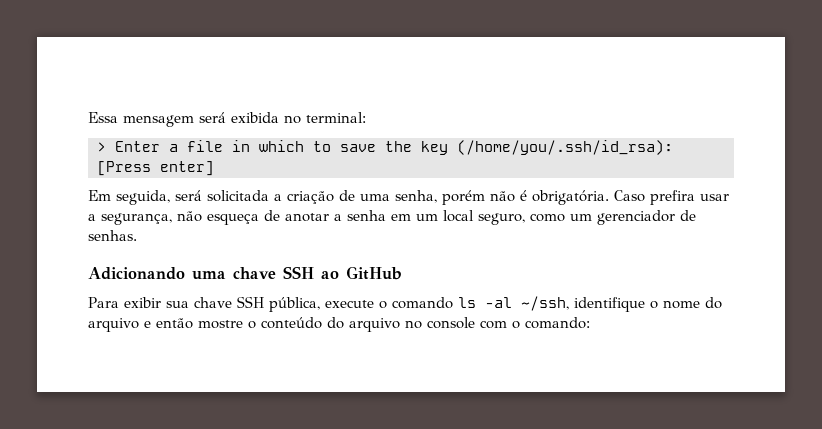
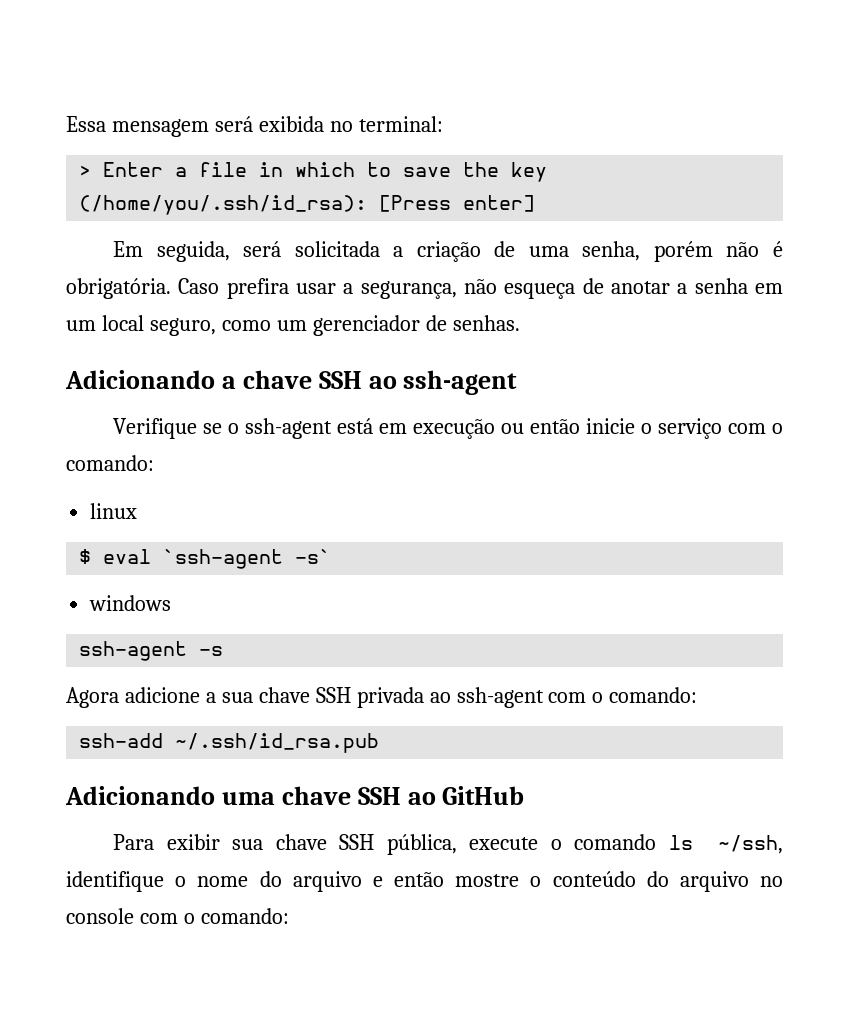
+ Adicionando a chave SSH ao ssh-agent
+ Verifique se o ssh-agent está em execução ou então inicie o serviço com o comando:
+ linux
+ $ eval `ssh-agent -s`
+ windows
+ ssh-agent -s
+ Agora adicione a sua chave SSH privada ao ssh-agent com o comando:
+ ssh-add ~/.ssh/id_rsa.pub
- Para exibir sua chave SSH pública, execute o comando ls -al ~/ssh, identifique o nome do arquivo e então mostre o conteúdo do arquivo no console com o comando:
+ Para exibir sua chave SSH pública, execute o comando ls ~/ssh, identifique o nome do arquivo e então mostre o conteúdo do arquivo no console com o comando:

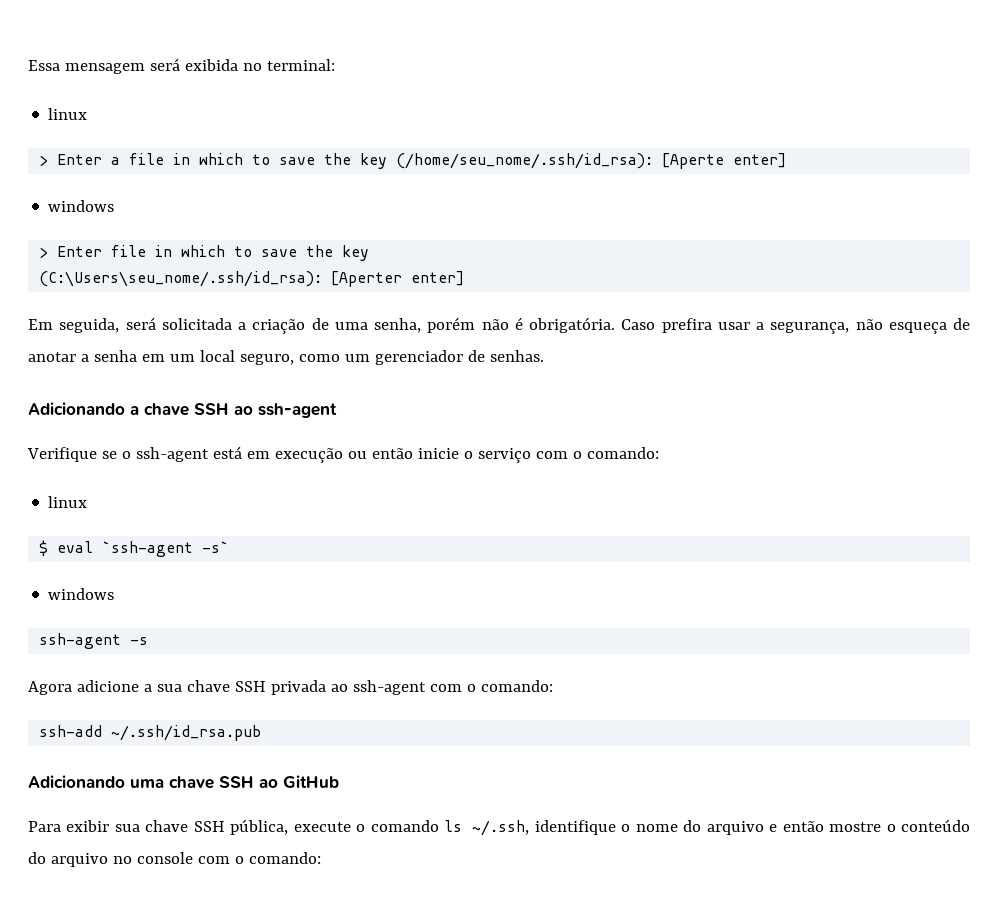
  Essa mensagem será exibida no terminal:
+ linux
- > Enter a file in which to save the key (/home/you/.ssh/id_rsa): [Press enter]
+ > Enter a file in which to save the key (/home/seu_nome/.ssh/id_rsa): [Aperte enter]
+ windows
+ > Enter file in which to save the key
+ (C:\Users\seu_nome/.ssh/id_rsa): [Aperter enter]
- Para exibir sua chave SSH pública, execute o comando ls ~/ssh, identifique o nome do arquivo e então mostre o conteúdo do arquivo no console com o comando:
+ Para exibir sua chave SSH pública, execute o comando ls ~/.ssh, identifique o nome do arquivo e então mostre o conteúdo do arquivo no console com o comando:

